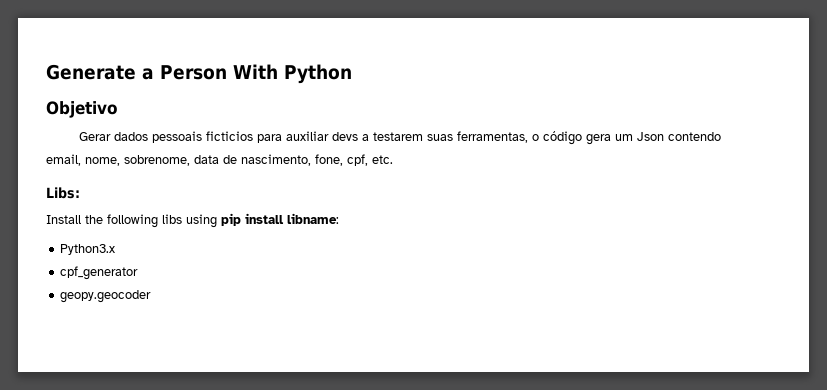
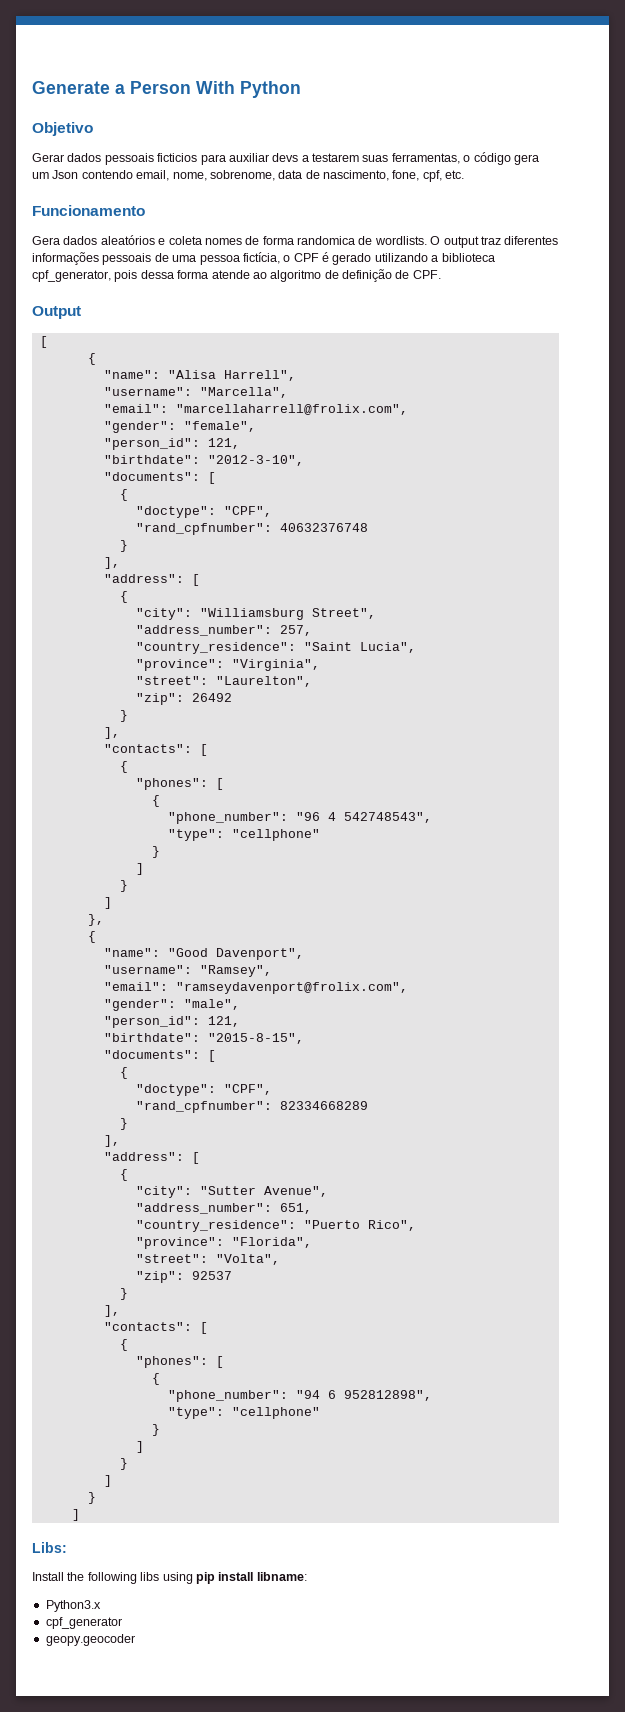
+ Funcionamento
+ Gera dados aleatórios e coleta nomes de forma randomica de wordlists. O output traz diferentes informações pessoais de uma pessoa fictícia, o CPF é gerado utilizando a biblioteca cpf_generator, pois dessa forma atende ao algoritmo de definição de CPF.
+ Output
+ [
+ {
+ "name": "Alisa Harrell",
+ "username": "Marcella",
+ "email": "marcellaharrell@frolix.com",
+ "gender": "female",
+ "person_id": 121,
+ "birthdate": "2012-3-10",
+ "documents": [
+ {
+ "doctype": "CPF",
+ "rand_cpfnumber": 40632376748
+ }
+ ],
+ "address": [
+ {
+ "city": "Williamsburg Street",
+ "address_number": 257,
+ "country_residence": "Saint Lucia",
+ "province": "Virginia",
+ "street": "Laurelton",
+ "zip": 26492
+ }
+ ],
+ "contacts": [
+ {
+ "phones": [
+ {
+ "phone_number": "96 4 542748543",
+ "type": "cellphone"
+ }
+ ]
+ }
+ ]
+ },
+ {
+ "name": "Good Davenport",
+ "username": "Ramsey",
+ "email": "ramseydavenport@frolix.com",
+ "gender": "male",
+ "person_id": 121,
+ "birthdate": "2015-8-15",
+ "documents": [
+ {
+ "doctype": "CPF",
+ "rand_cpfnumber": 82334668289
+ }
+ ],
+ "address": [
+ {
+ "city": "Sutter Avenue",
+ "address_number": 651,
+ "country_residence": "Puerto Rico",
+ "province": "Florida",
+ "street": "Volta",
+ "zip": 92537
+ }
+ ],
+ "contacts": [
+ {
+ "phones": [
+ {
+ "phone_number": "94 6 952812898",
+ "type": "cellphone"
+ }
+ ]
+ }
+ ]
+ }
+ ]

